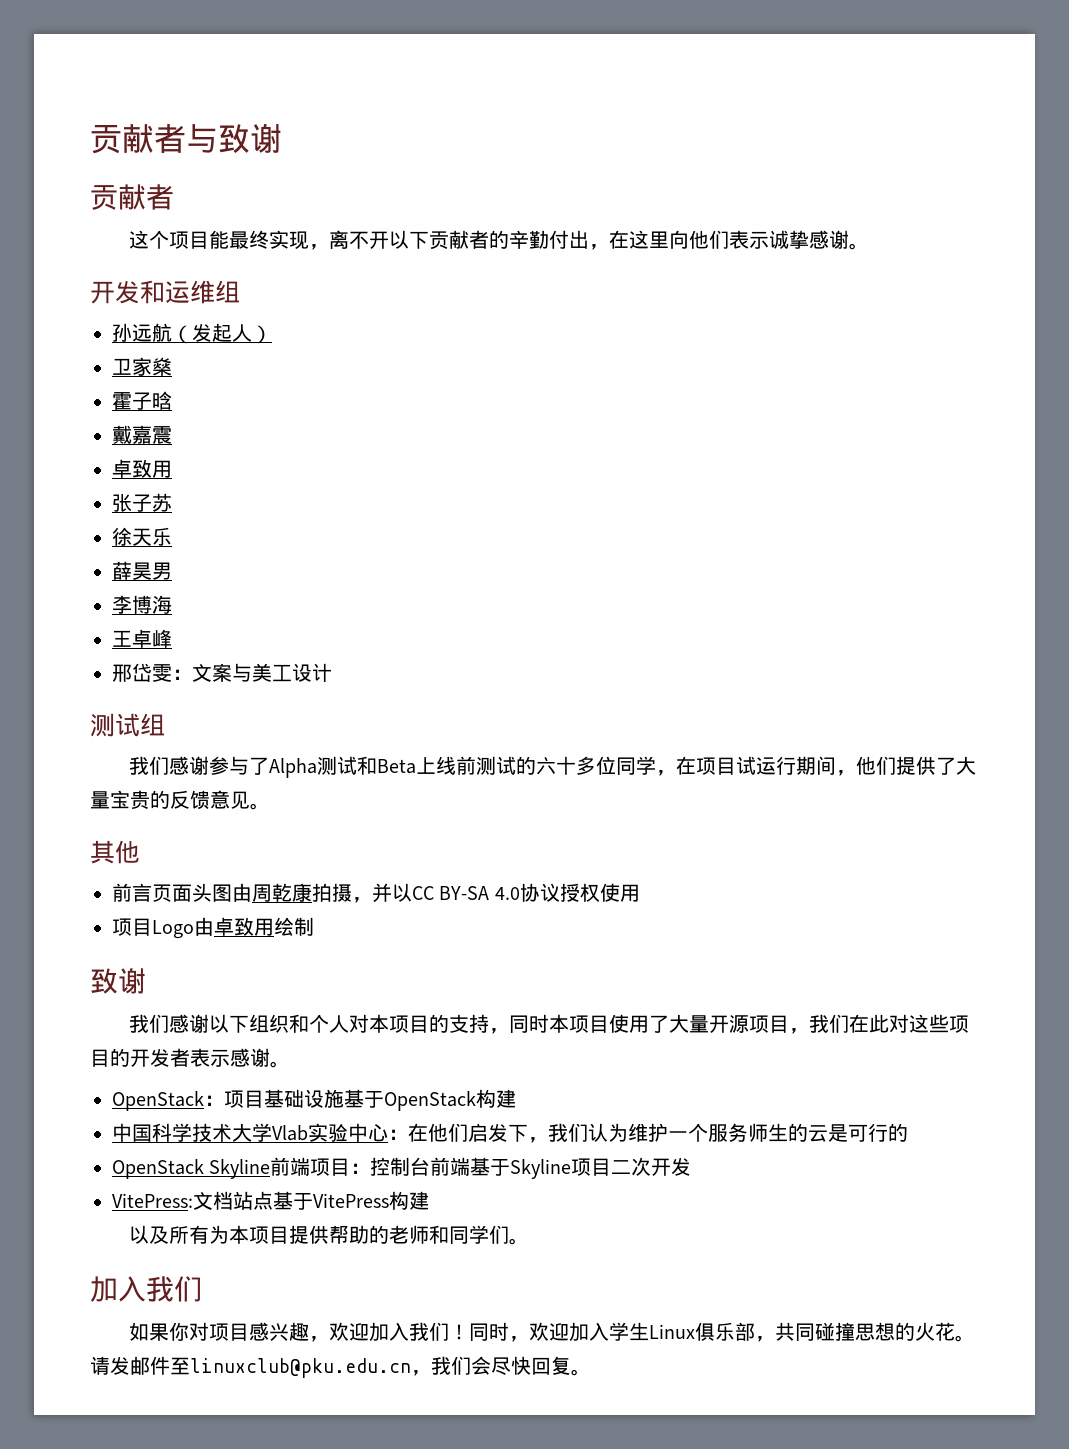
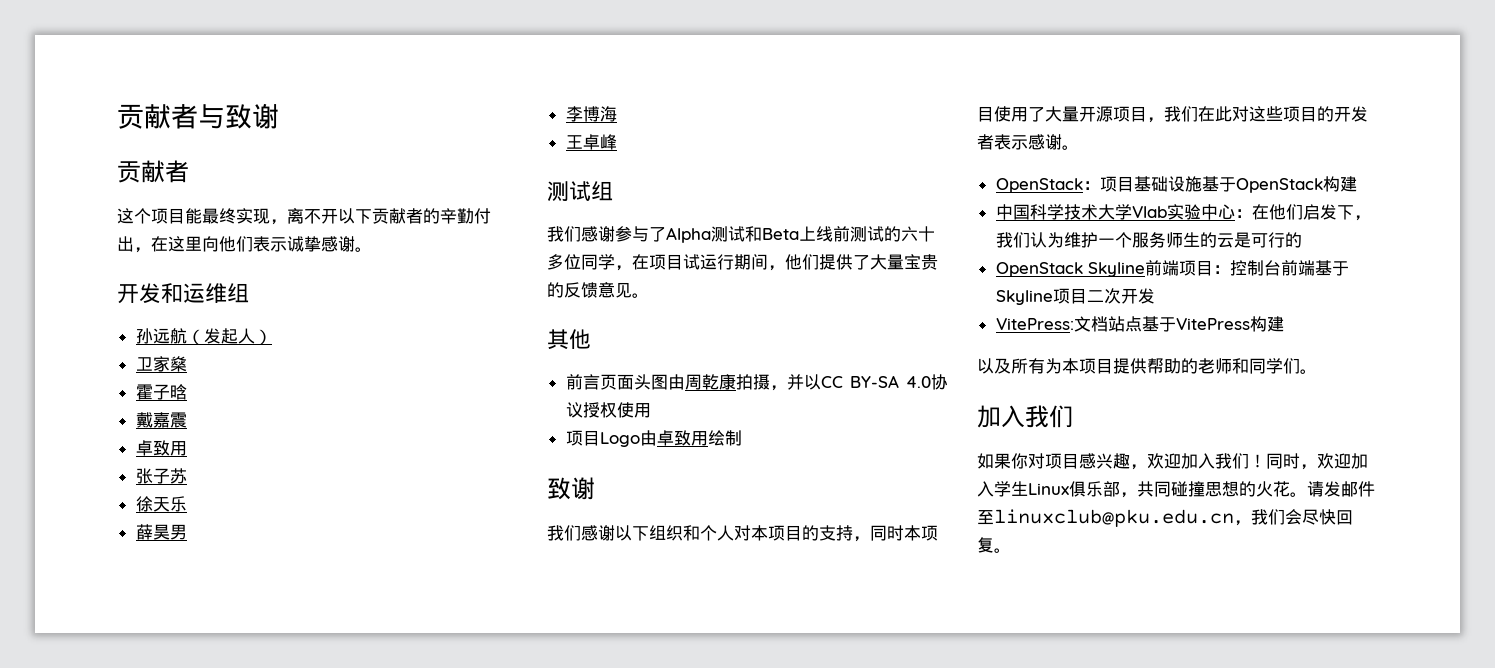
- 邢岱雯：文案与美工设计

